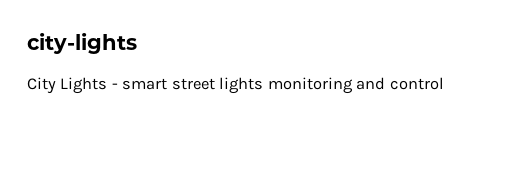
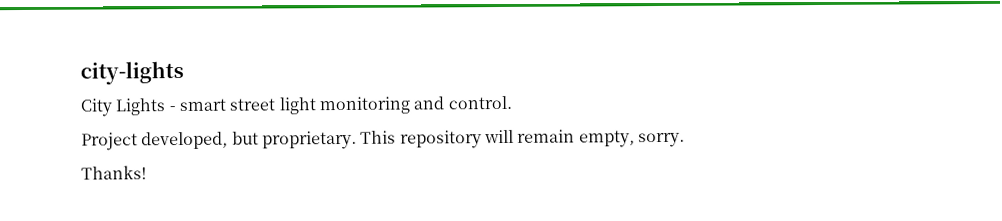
- City Lights - smart street lights monitoring and control
+ City Lights - smart street light monitoring and control.
+ Project developed, but proprietary. This repository will remain empty, sorry.
+ Thanks!

